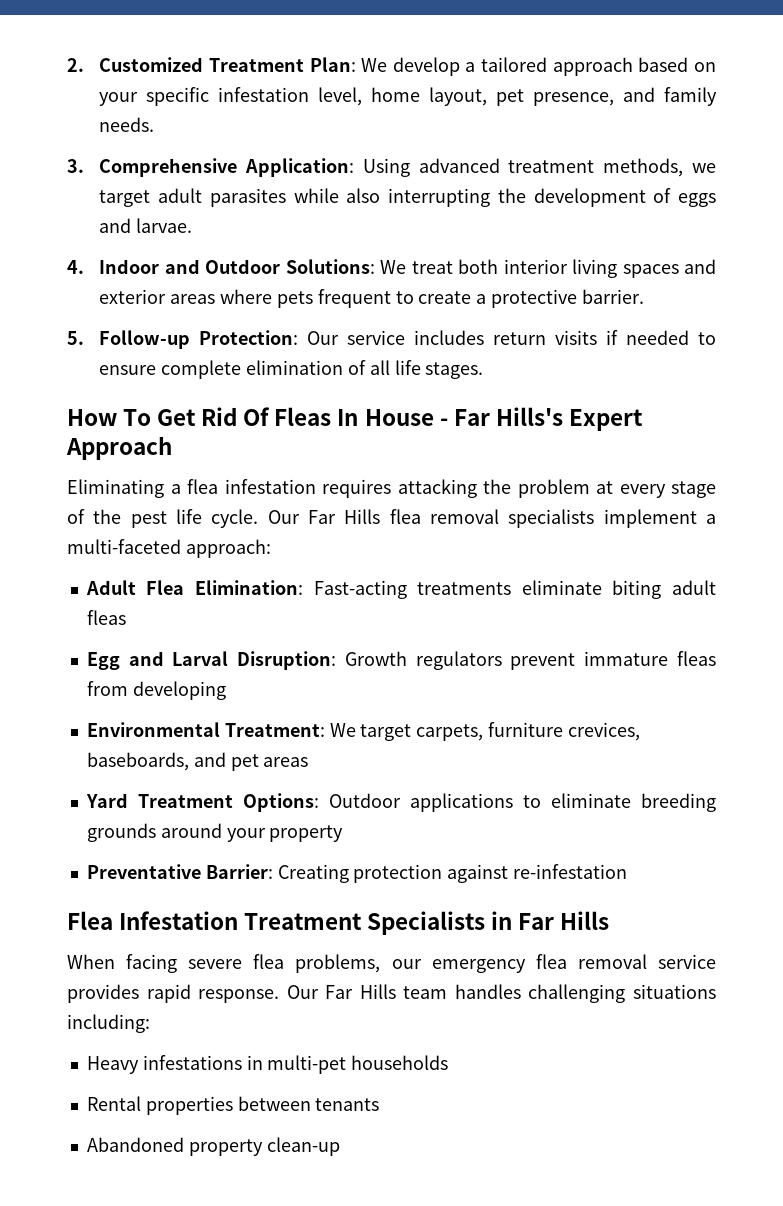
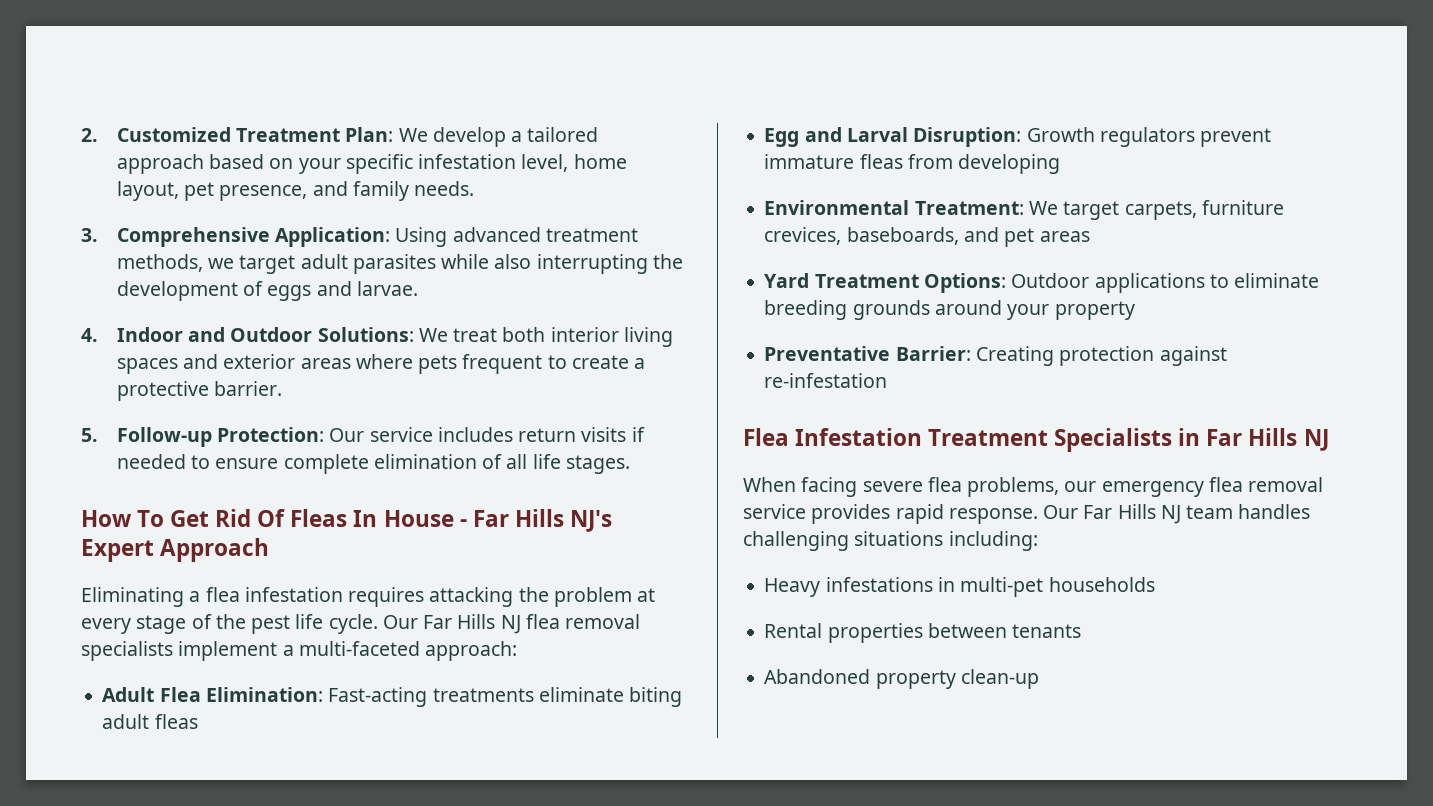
- How To Get Rid Of Fleas In House - Far Hills's Expert Approach
+ How To Get Rid Of Fleas In House - Far Hills NJ's Expert Approach
- Our Far Hills flea removal specialists implement a multi-faceted approach:
+ Our Far Hills NJ flea removal specialists implement a multi-faceted approach:
- Flea Infestation Treatment Specialists in Far Hills
+ Flea Infestation Treatment Specialists in Far Hills NJ
- Our Far Hills team handles challenging situations including:
+ Our Far Hills NJ team handles challenging situations including:

